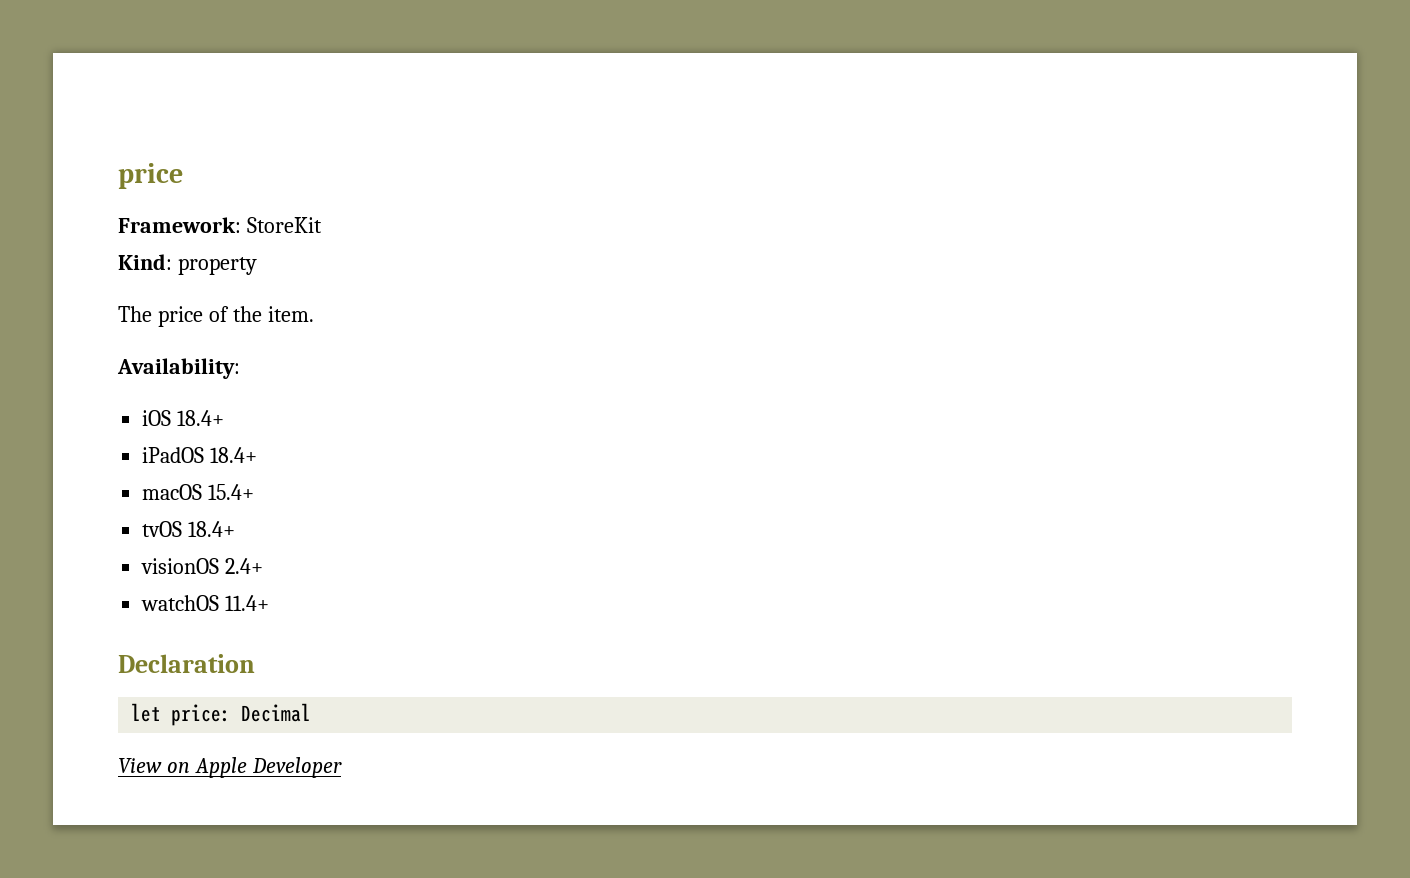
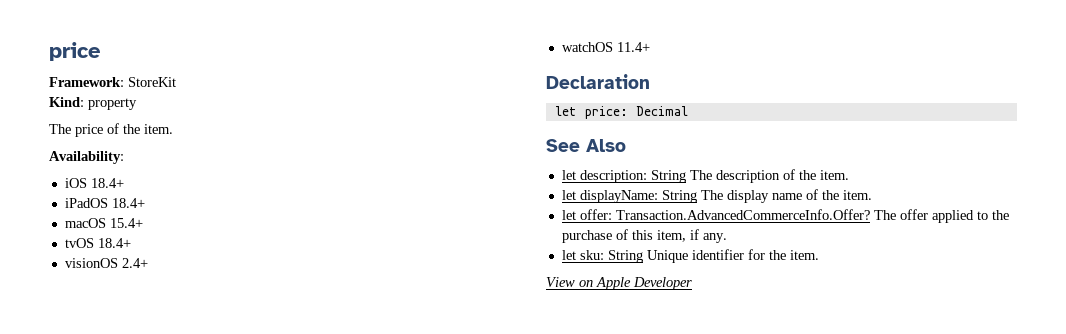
+ See Also
+ let description: String The description of the item.
+ let displayName: String The display name of the item.
+ let offer: Transaction.AdvancedCommerceInfo.Offer? The offer applied to the purchase of this item, if any.
+ let sku: String Unique identifier for the item.

